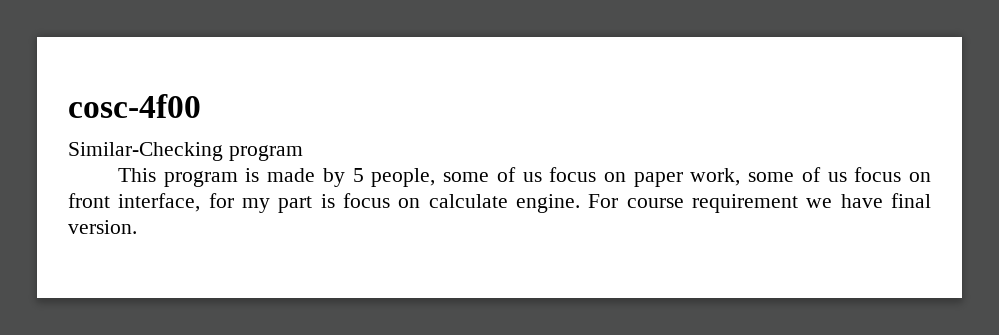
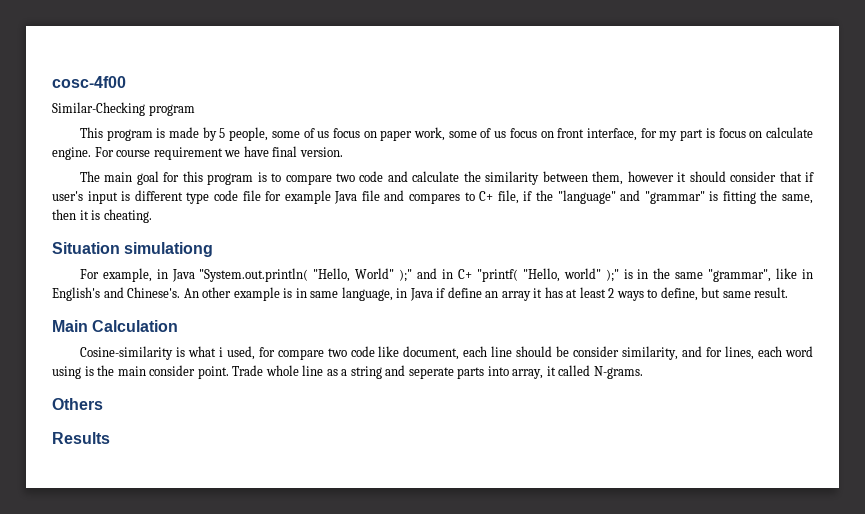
+ The main goal for this program is to compare two code and calculate the similarity between them, however it should consider that if user's input is different type code file for example Java file and compares to C+ file, if the "language" and "grammar" is fitting the same, then it is cheating.
+ Situation simulationg
+ For example, in Java "System.out.println( "Hello, World" );" and in C+ "printf( "Hello, world" );" is in the same "grammar", like in English's and Chinese's. An other example is in same language, in Java if define an array it has at least 2 ways to define, but same result.
+ Main Calculation
+ Cosine-similarity is what i used, for compare two code like document, each line should be consider similarity, and for lines, each word using is the main consider point. Trade whole line as a string and seperate parts into array, it called N-grams.
+ Others
+ Results

